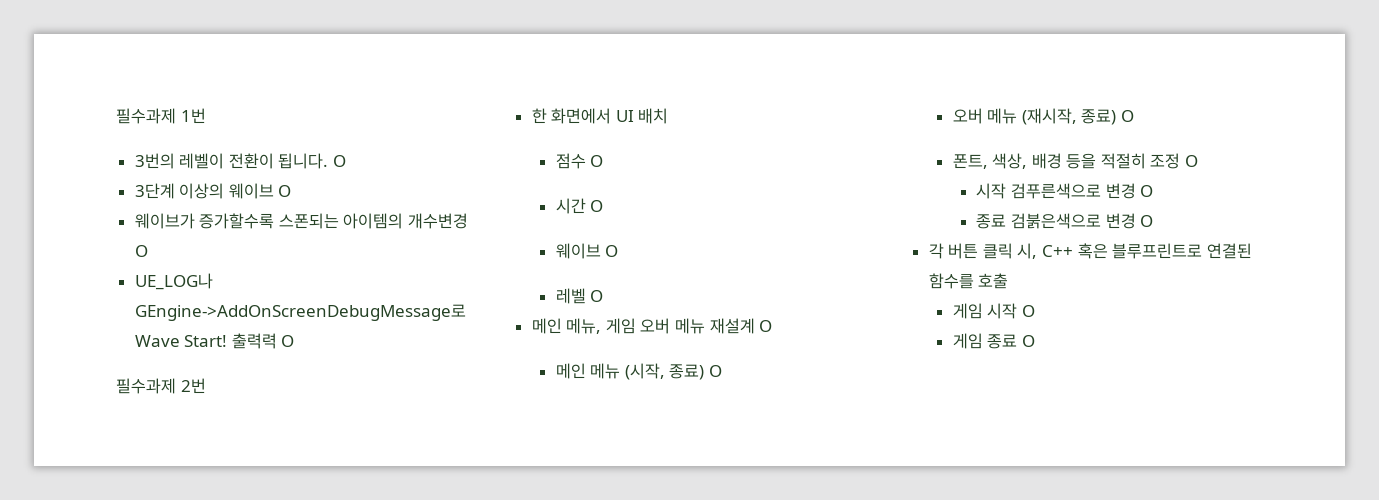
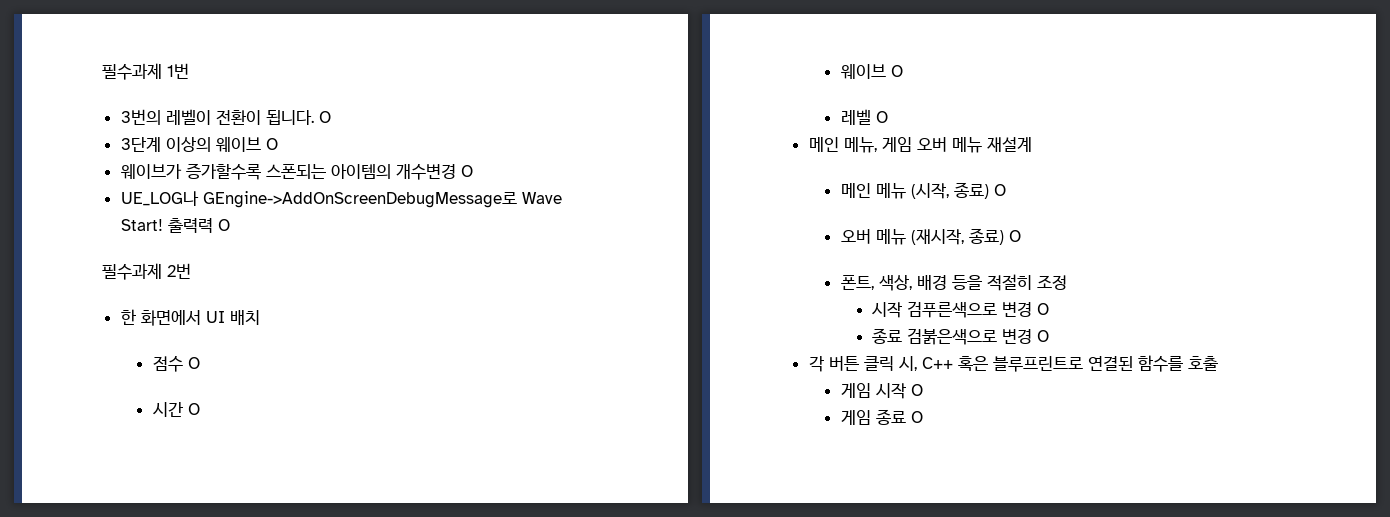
- 메인 메뉴, 게임 오버 메뉴 재설계 O
+ 메인 메뉴, 게임 오버 메뉴 재설계
- 폰트, 색상, 배경 등을 적절히 조정 O
+ 폰트, 색상, 배경 등을 적절히 조정

